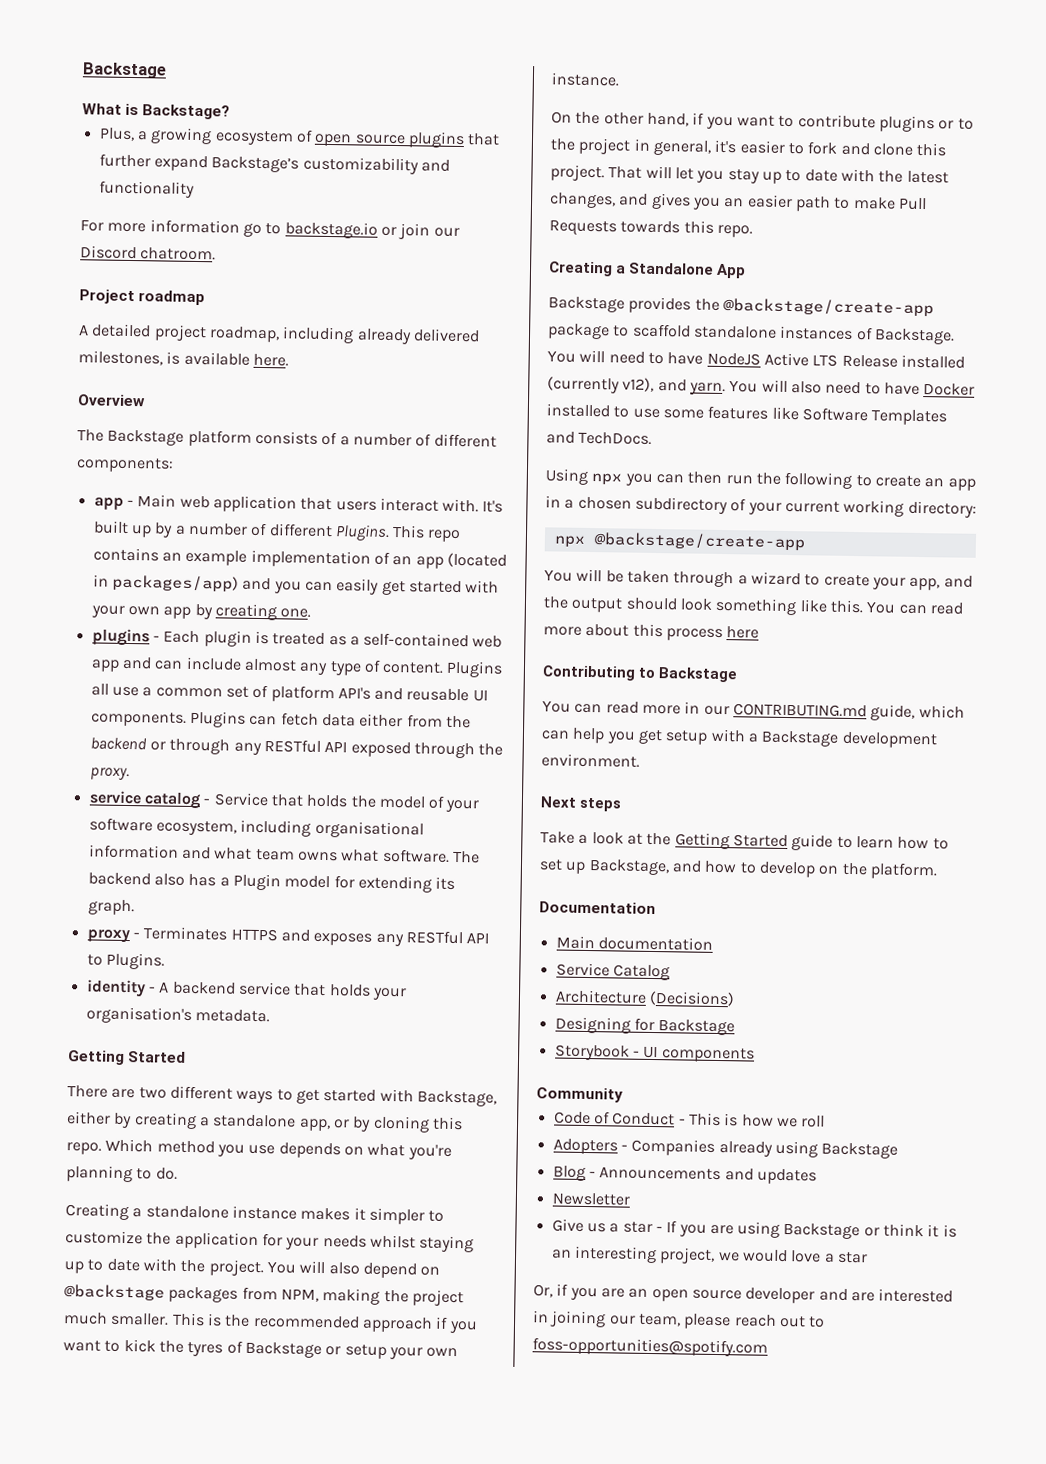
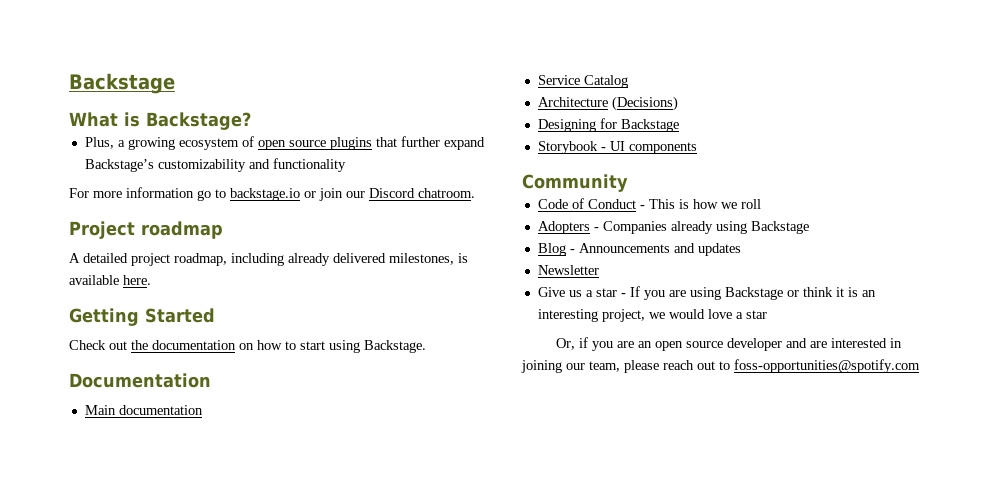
- Overview
- The Backstage platform consists of a number of different components:
- app - Main web application that users interact with. It's built up by a number of different Plugins. This repo contains an example implementation of an app (located in packages/app) and you can easily get started with your own app by creating one.
- plugins - Each plugin is treated as a self-contained web app and can include almost any type of content. Plugins all use a common set of platform API's and reusable UI components. Plugins can fetch data either from the backend or through any RESTful API exposed through the proxy.
- service catalog - Service that holds the model of your software ecosystem, including organisational information and what team owns what software. The backend also has a Plugin model for extending its graph.
- proxy - Terminates HTTPS and exposes any RESTful API to Plugins.
- identity - A backend service that holds your organisation's metadata.
  Getting Started
- There are two different ways to get started with Backstage, either by creating a standalone app, or by cloning this repo. Which method you use depends on what you're planning to do.
- Creating a standalone instance makes it simpler to customize the application for your needs whilst staying up to date with the project. You will also depend on @backstage packages from NPM, making the project much smaller. This is the recommended approach if you want to kick the tyres of Backstage or setup your own instance.
- On the other hand, if you want to contribute plugins or to the project in general, it's easier to fork and clone this project. That will let you stay up to date with the latest changes, and gives you an easier path to make Pull Requests towards this repo.
- Creating a Standalone App
- Backstage provides the @backstage/create-app package to scaffold standalone instances of Backstage. You will need to have NodeJS Active LTS Release installed (currently v12), and yarn. You will also need to have Docker installed to use some features like Software Templates and TechDocs.
- Using npx you can then run the following to create an app in a chosen subdirectory of your current working directory:
- npx @backstage/create-app
- You will be taken through a wizard to create your app, and the output should look something like this. You can read more about this process here
- Contributing to Backstage
- You can read more in our CONTRIBUTING.md guide, which can help you get setup with a Backstage development environment.
- Next steps
- Take a look at the Getting Started guide to learn how to set up Backstage, and how to develop on the platform.
+ Check out the documentation on how to start using Backstage.

